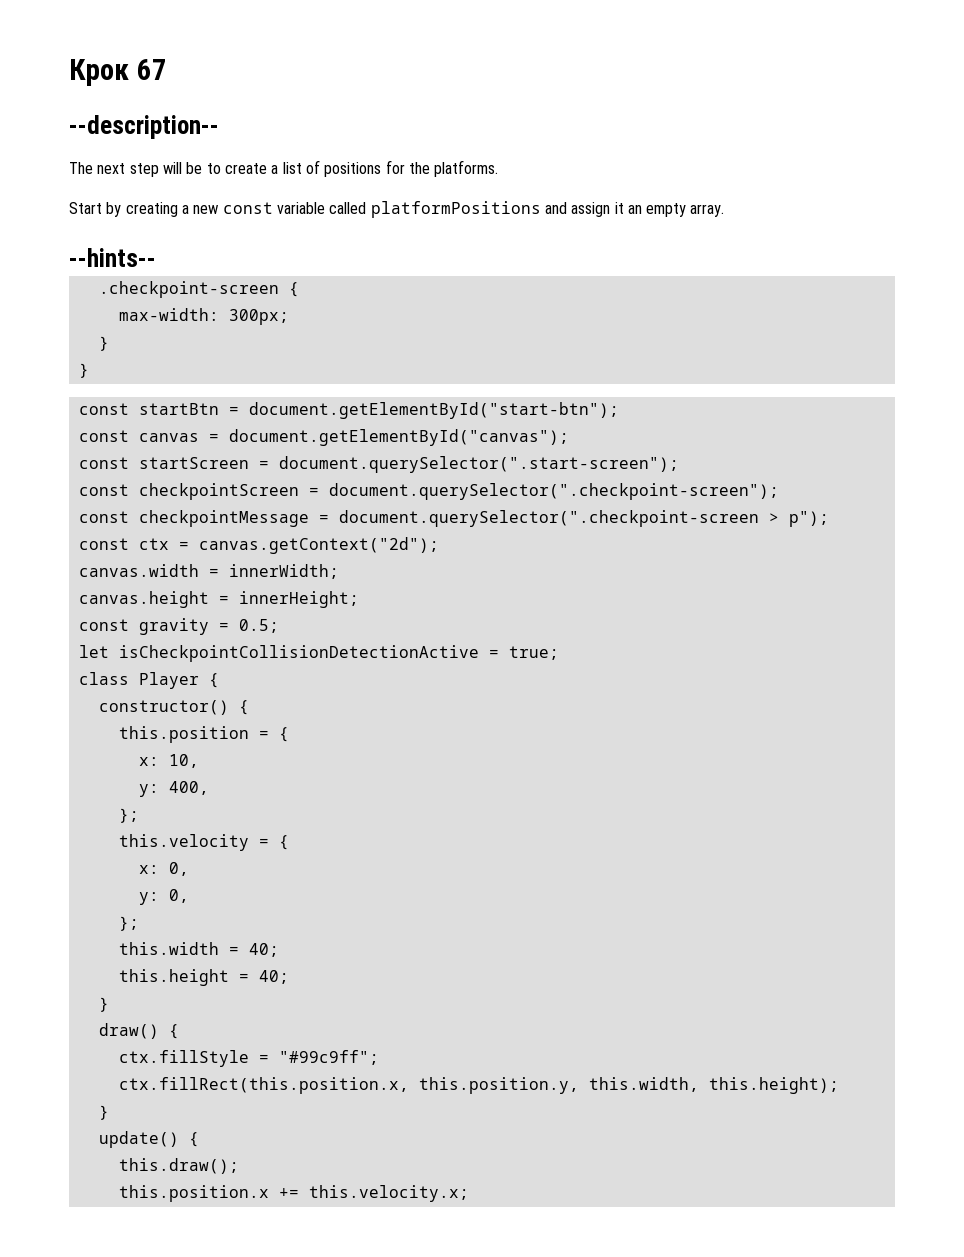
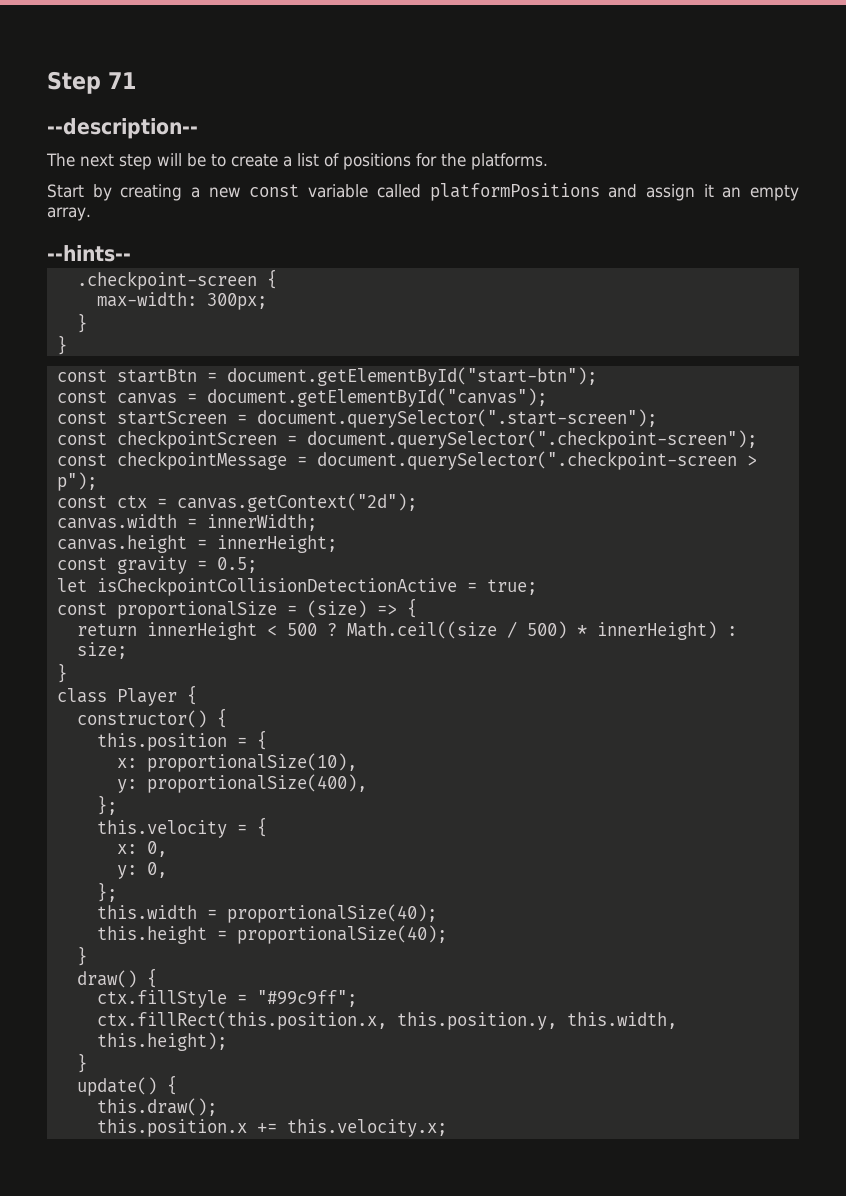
- Крок 67
+ Step 71
+ const proportionalSize = (size) => {
+ return innerHeight < 500 ? Math.ceil((size / 500) * innerHeight) : size;
+ }
- x: 10,
- y: 400,
+ x: proportionalSize(10),
+ y: proportionalSize(400),
- this.width = 40;
+ this.width = proportionalSize(40);
- this.height = 40;
+ this.height = proportionalSize(40);

